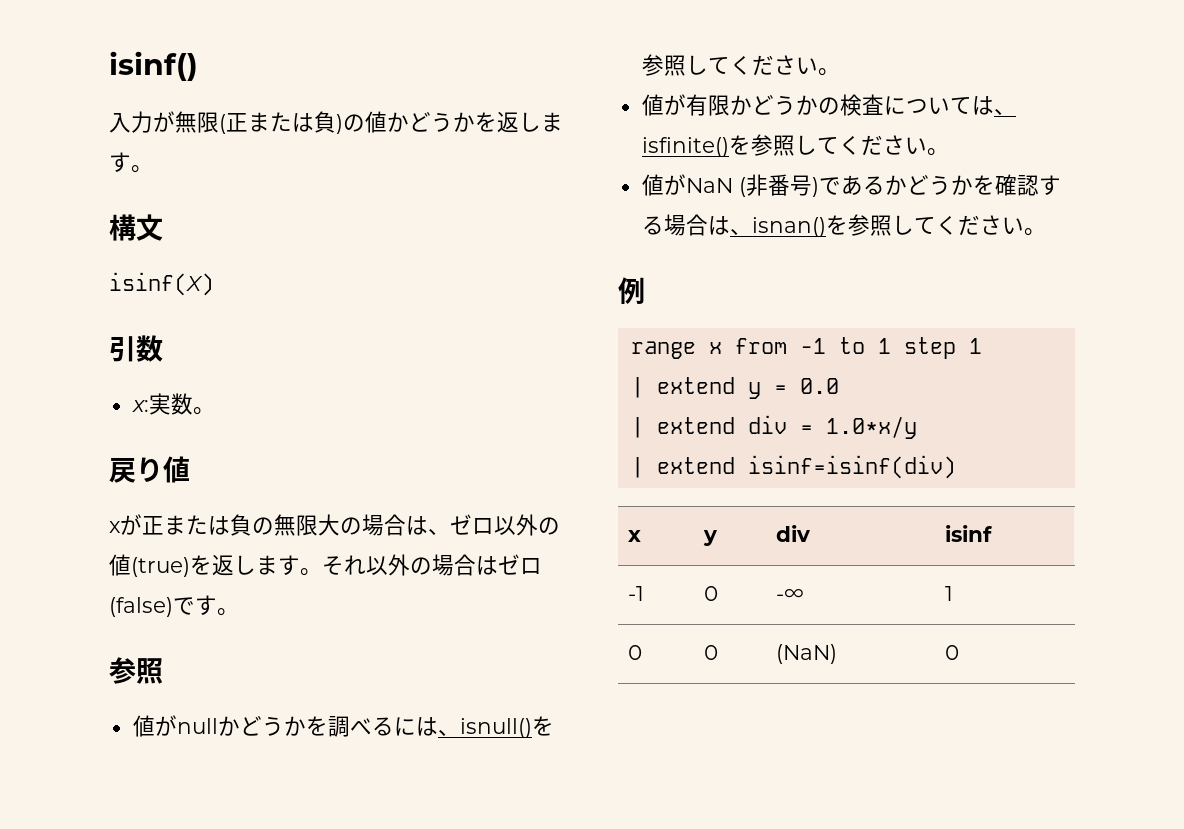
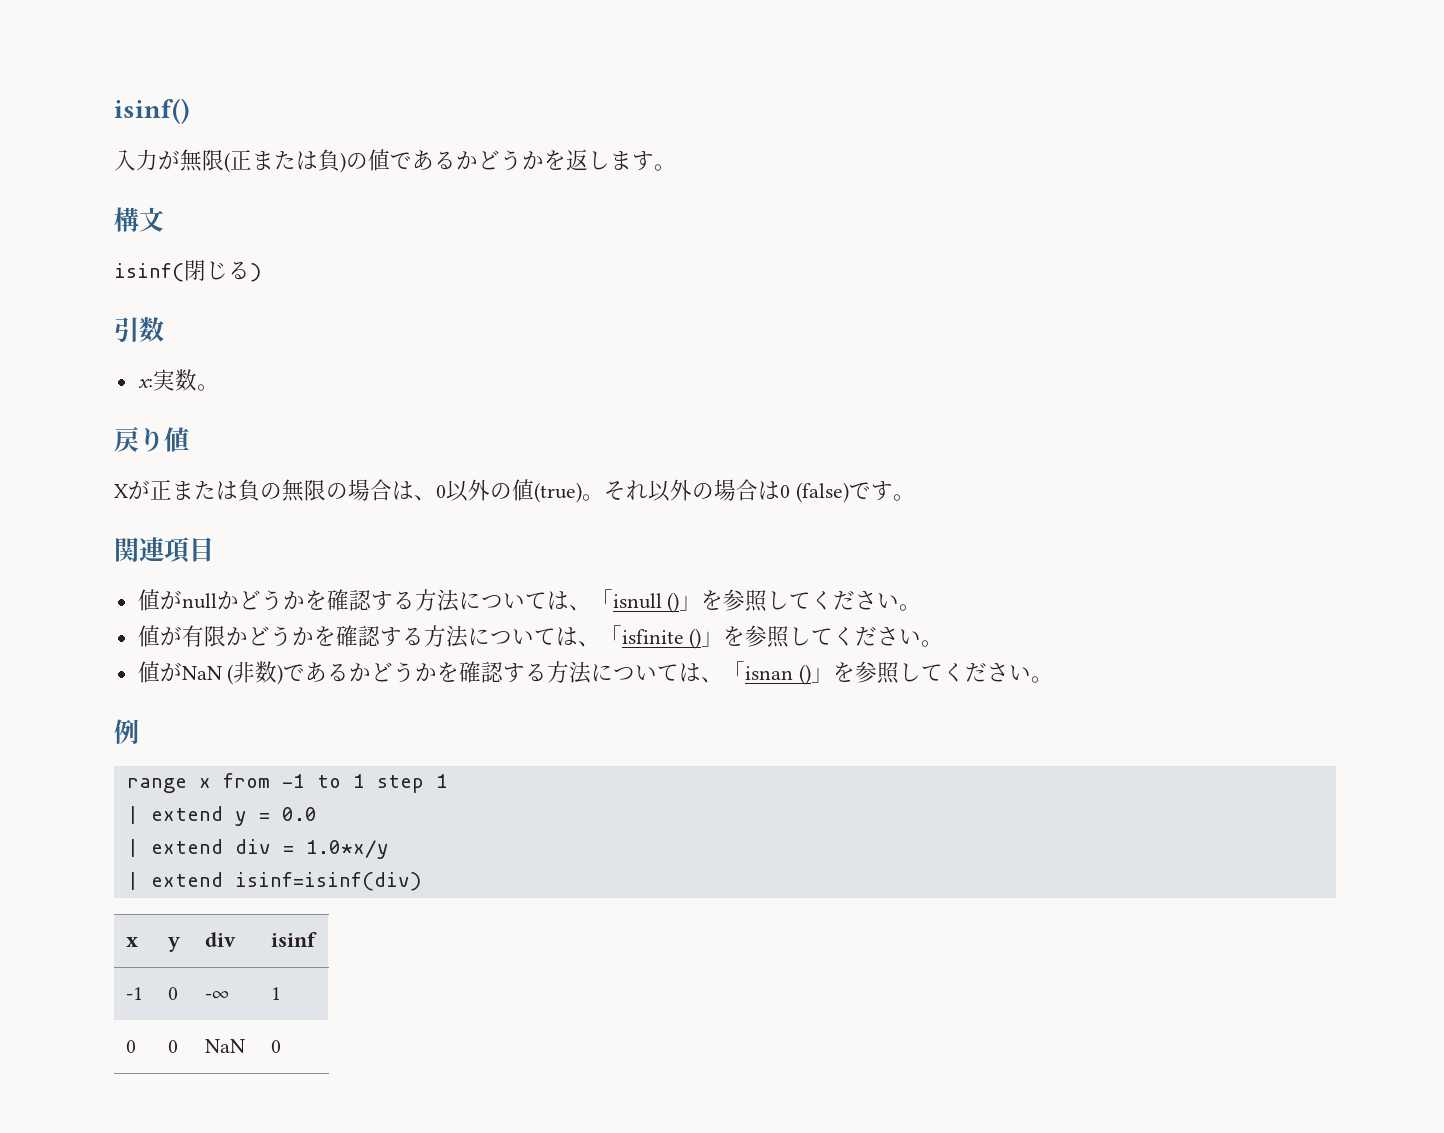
- 入力が無限(正または負)の値かどうかを返します。
+ 入力が無限(正または負)の値であるかどうかを返します。
- isinf(X)
+ isinf(閉じる)
- xが正または負の無限大の場合は、ゼロ以外の値(true)を返します。
+ Xが正または負の無限の場合は、0以外の値(true)。
- それ以外の場合はゼロ(false)です。
- 参照
+ それ以外の場合は0 (false)です。
+ 関連項目
- 値がnullかどうかを調べるには、isnull()を参照してください。
+ 値がnullかどうかを確認する方法については、「isnull ()」を参照してください。
- 値が有限かどうかの検査については、isfinite()を参照してください。
+ 値が有限かどうかを確認する方法については、「isfinite ()」を参照してください。
- 値がNaN (非番号)であるかどうかを確認する場合は、isnan()を参照してください。
+ 値がNaN (非数)であるかどうかを確認する方法については、「isnan ()」を参照してください。
- 0 | 0 | (NaN) | 0
+ 0 | 0 | NaN | 0

